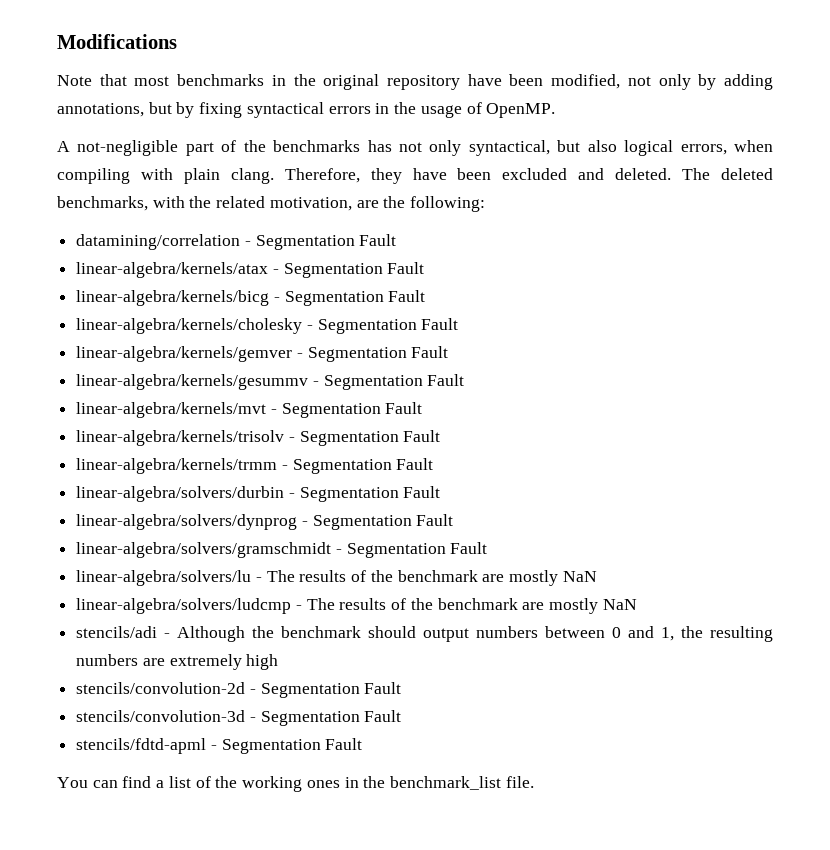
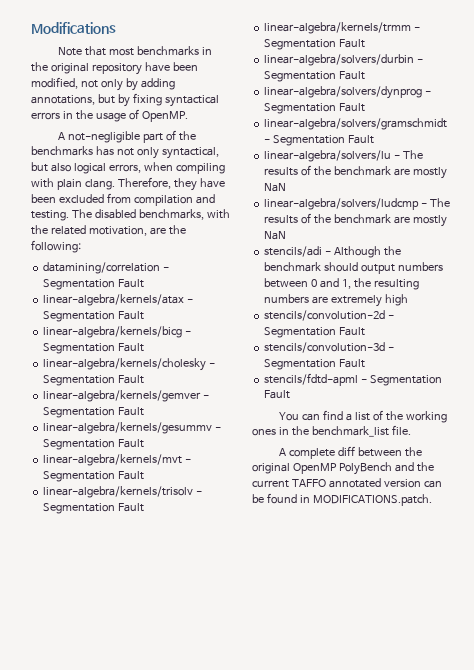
- Therefore, they have been excluded and deleted. The deleted benchmarks, with the related motivation, are the following:
+ Therefore, they have been excluded from compilation and testing. The disabled benchmarks, with the related motivation, are the following:
+ A complete diff between the original OpenMP PolyBench and the current TAFFO annotated version can be found in MODIFICATIONS.patch.

